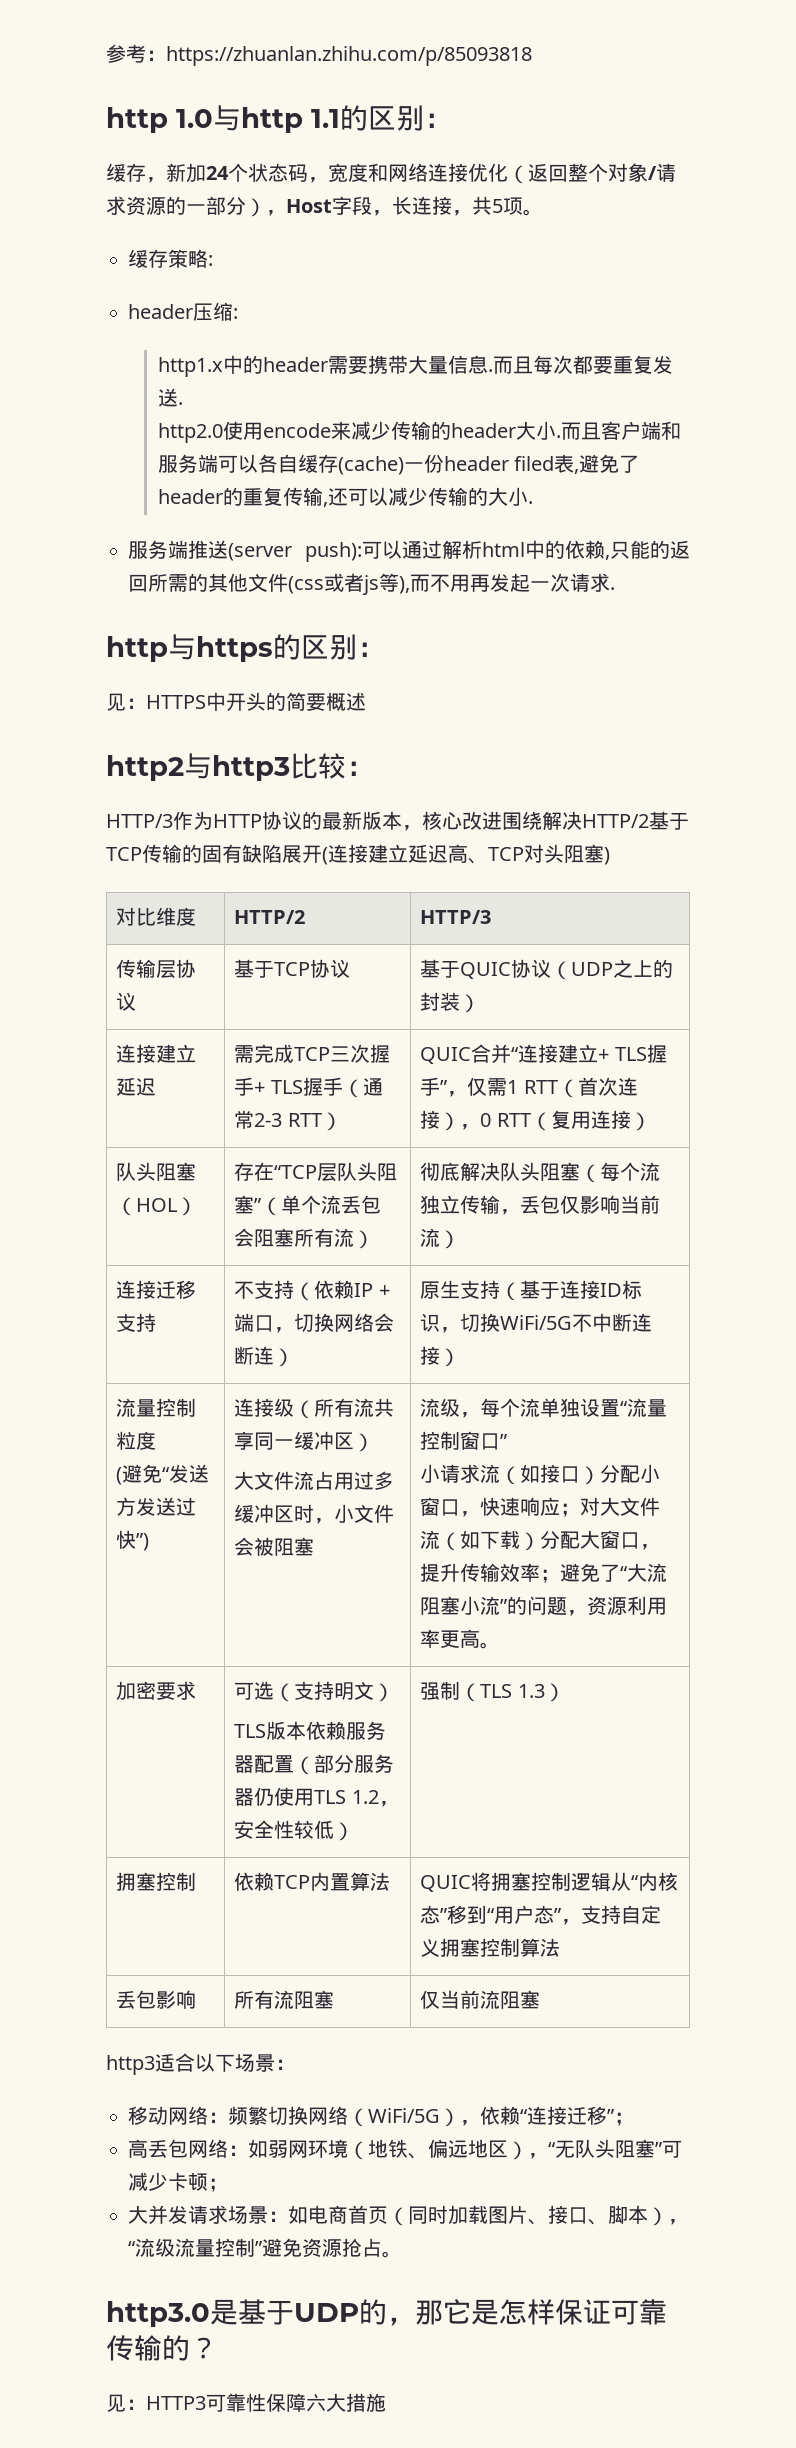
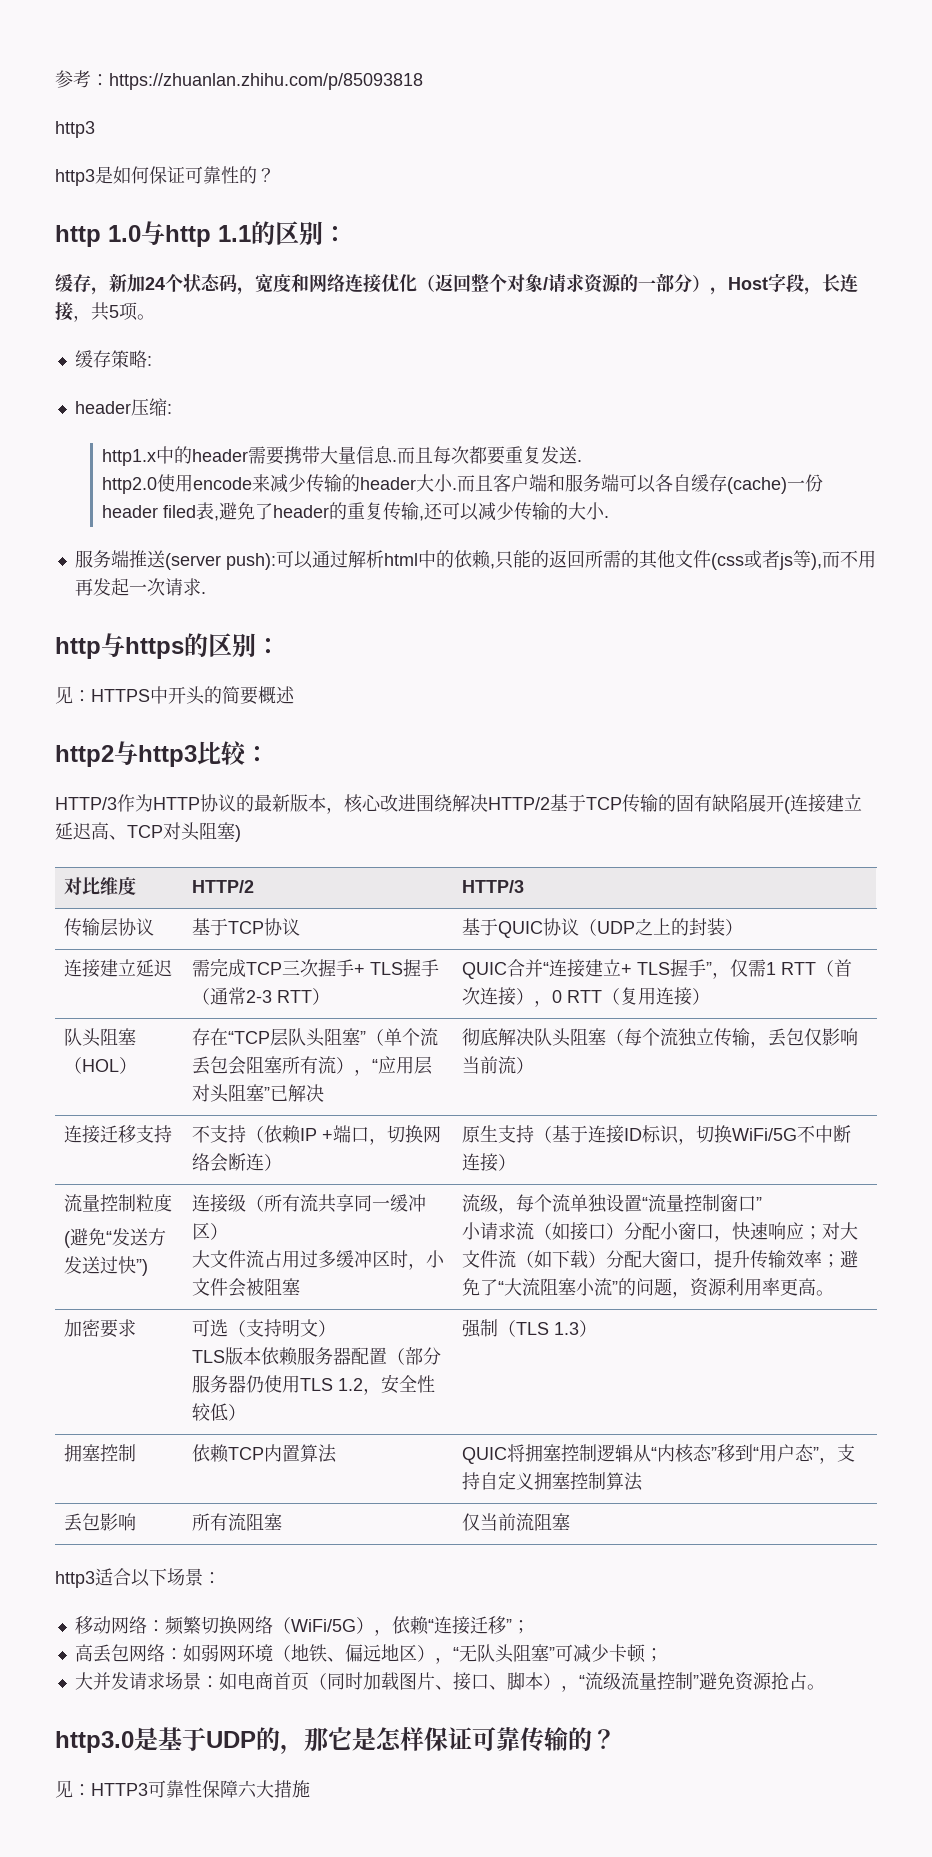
  参考：https://zhuanlan.zhihu.com/p/85093818
+ http3
+ http3是如何保证可靠性的？
- 队头阻塞（HOL） | 存在“TCP层队头阻塞”（单个流丢包会阻塞所有流） | 彻底解决队头阻塞（每个流独立传输，丢包仅影响当前流）
+ 队头阻塞（HOL） | 存在“TCP层队头阻塞”（单个流丢包会阻塞所有流），“应用层对头阻塞”已解决 | 彻底解决队头阻塞（每个流独立传输，丢包仅影响当前流）

